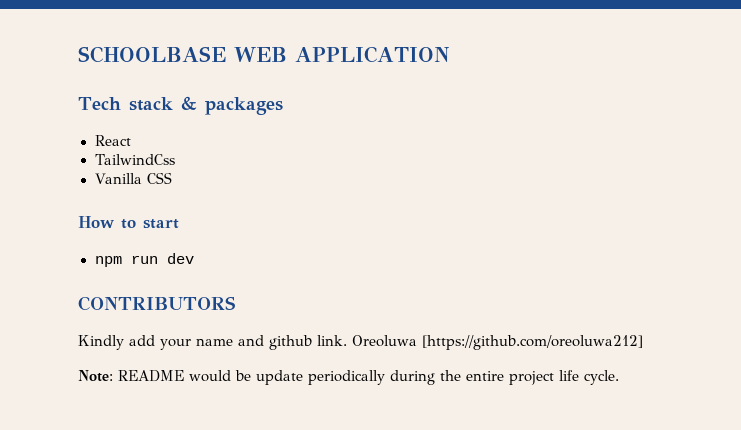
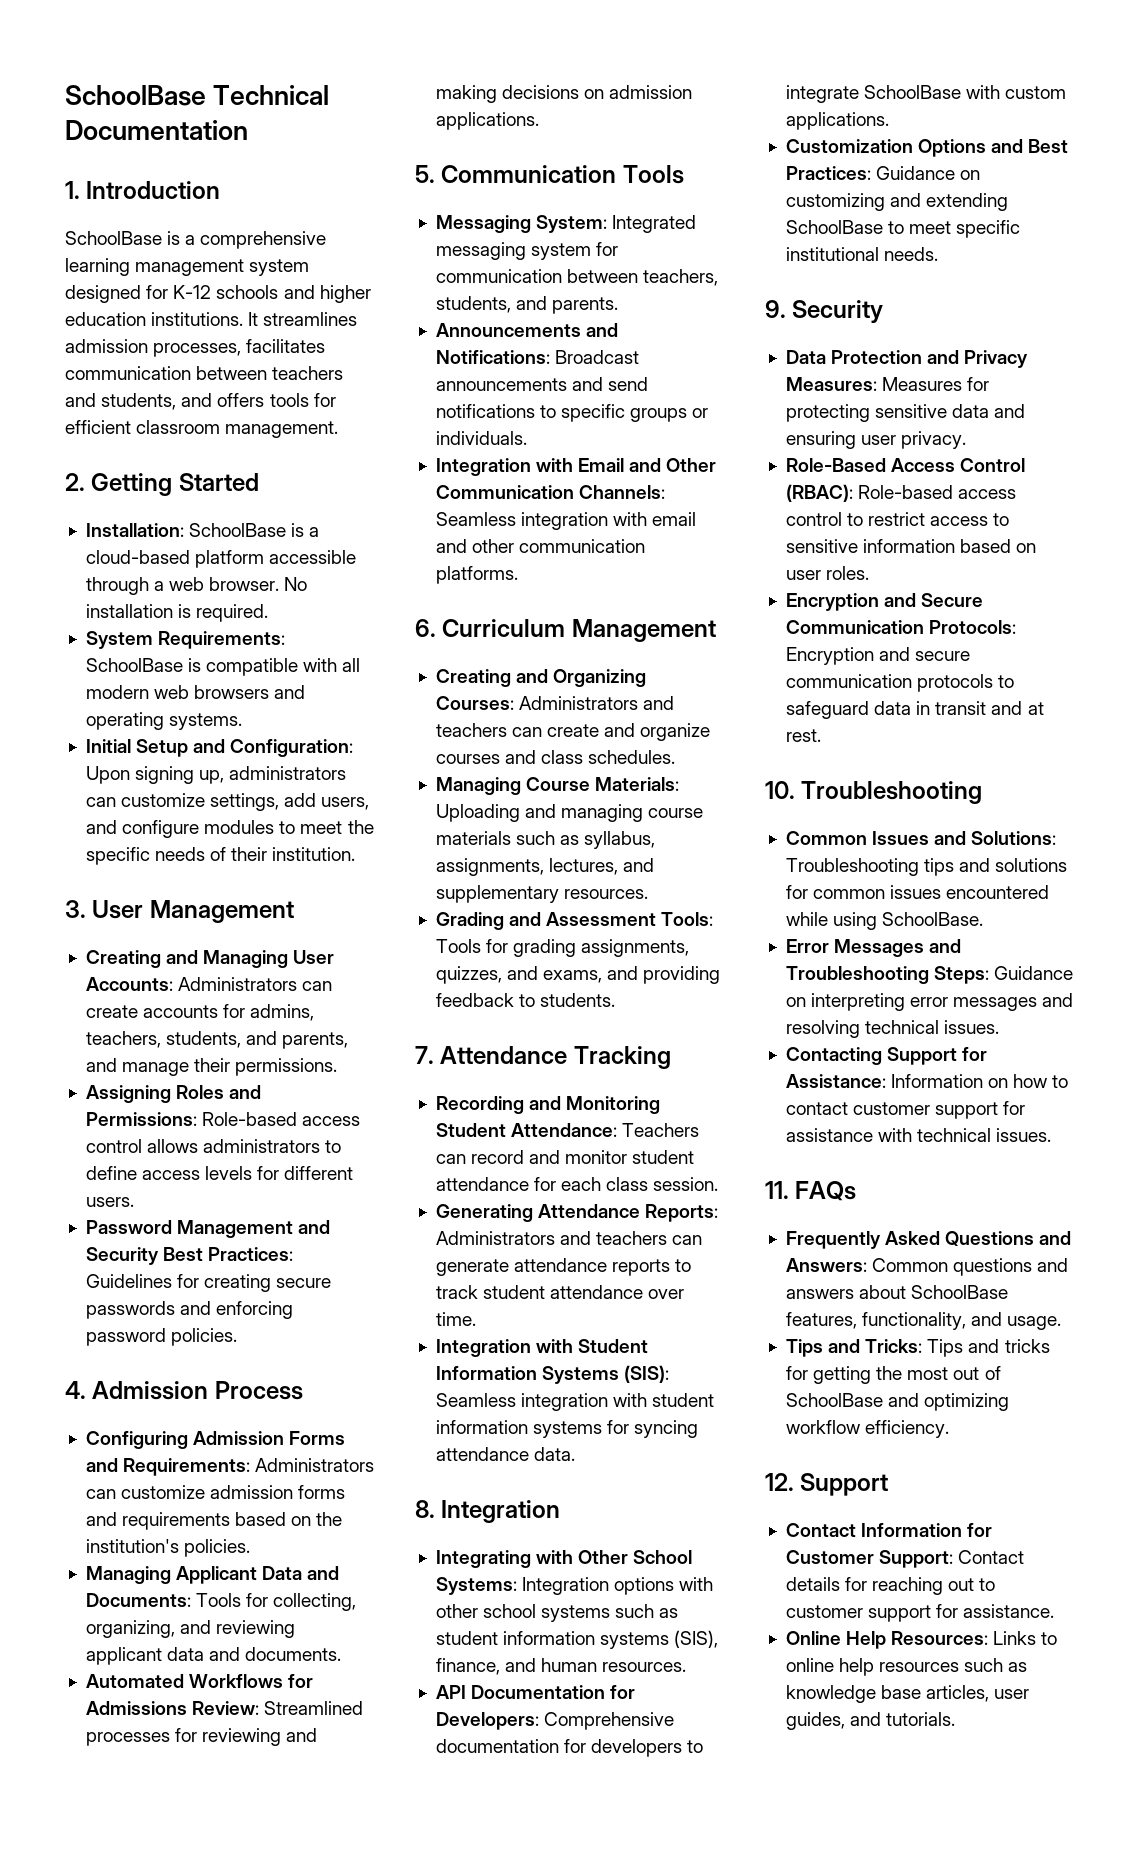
- SCHOOLBASE WEB APPLICATION
- Tech stack & packages
- React
- TailwindCss
- Vanilla CSS
- How to start
- npm run dev
- CONTRIBUTORS
- Kindly add your name and github link. Oreoluwa [https://github.com/oreoluwa212]
- Note: README would be update periodically during the entire project life cycle.
+ SchoolBase Technical Documentation
+ 1. Introduction
+ SchoolBase is a comprehensive learning management system designed for K-12 schools and higher education institutions. It streamlines admission processes, facilitates communication between teachers and students, and offers tools for efficient classroom management.
+ 2. Getting Started
+ Installation: SchoolBase is a cloud-based platform accessible through a web browser. No installation is required.
+ System Requirements: SchoolBase is compatible with all modern web browsers and operating systems.
+ Initial Setup and Configuration: Upon signing up, administrators can customize settings, add users, and configure modules to meet the specific needs of their institution.
+ 3. User Management
+ Creating and Managing User Accounts: Administrators can create accounts for admins, teachers, students, and parents, and manage their permissions.
+ Assigning Roles and Permissions: Role-based access control allows administrators to define access levels for different users.
+ Password Management and Security Best Practices: Guidelines for creating secure passwords and enforcing password policies.
+ 4. Admission Process
+ Configuring Admission Forms and Requirements: Administrators can customize admission forms and requirements based on the institution's policies.
+ Managing Applicant Data and Documents: Tools for collecting, organizing, and reviewing applicant data and documents.
+ Automated Workflows for Admissions Review: Streamlined processes for reviewing and making decisions on admission applications.
+ 5. Communication Tools
+ Messaging System: Integrated messaging system for communication between teachers, students, and parents.
+ Announcements and Notifications: Broadcast announcements and send notifications to specific groups or individuals.
+ Integration with Email and Other Communication Channels: Seamless integration with email and other communication platforms.
+ 6. Curriculum Management
+ Creating and Organizing Courses: Administrators and teachers can create and organize courses and class schedules.
+ Managing Course Materials: Uploading and managing course materials such as syllabus, assignments, lectures, and supplementary resources.
+ Grading and Assessment Tools: Tools for grading assignments, quizzes, and exams, and providing feedback to students.
+ 7. Attendance Tracking
+ Recording and Monitoring Student Attendance: Teachers can record and monitor student attendance for each class session.
+ Generating Attendance Reports: Administrators and teachers can generate attendance reports to track student attendance over time.
+ Integration with Student Information Systems (SIS): Seamless integration with student information systems for syncing attendance data.
+ 8. Integration
+ Integrating with Other School Systems: Integration options with other school systems such as student information systems (SIS), finance, and human resources.
+ API Documentation for Developers: Comprehensive documentation for developers to integrate SchoolBase with custom applications.
+ Customization Options and Best Practices: Guidance on customizing and extending SchoolBase to meet specific institutional needs.
+ 9. Security
+ Data Protection and Privacy Measures: Measures for protecting sensitive data and ensuring user privacy.
+ Role-Based Access Control (RBAC): Role-based access control to restrict access to sensitive information based on user roles.
+ Encryption and Secure Communication Protocols: Encryption and secure communication protocols to safeguard data in transit and at rest.
+ 10. Troubleshooting
+ Common Issues and Solutions: Troubleshooting tips and solutions for common issues encountered while using SchoolBase.
+ Error Messages and Troubleshooting Steps: Guidance on interpreting error messages and resolving technical issues.
+ Contacting Support for Assistance: Information on how to contact customer support for assistance with technical issues.
+ 11. FAQs
+ Frequently Asked Questions and Answers: Common questions and answers about SchoolBase features, functionality, and usage.
+ Tips and Tricks: Tips and tricks for getting the most out of SchoolBase and optimizing workflow efficiency.
+ 12. Support
+ Contact Information for Customer Support: Contact details for reaching out to customer support for assistance.
+ Online Help Resources: Links to online help resources such as knowledge base articles, user guides, and tutorials.

